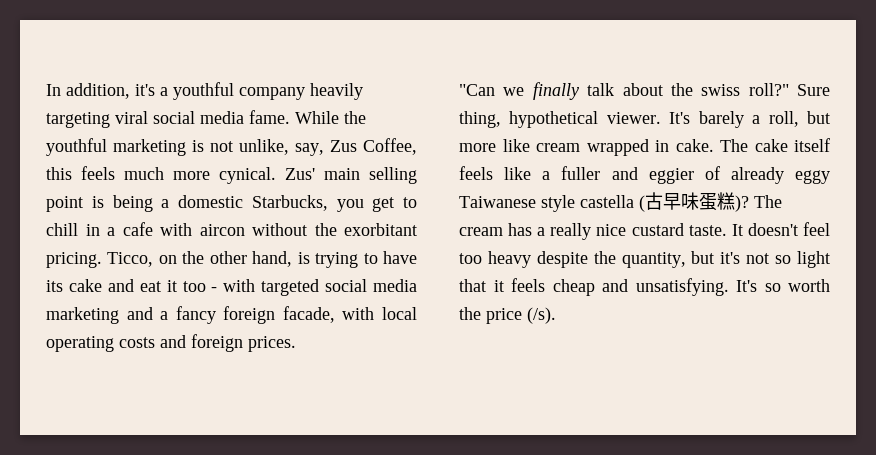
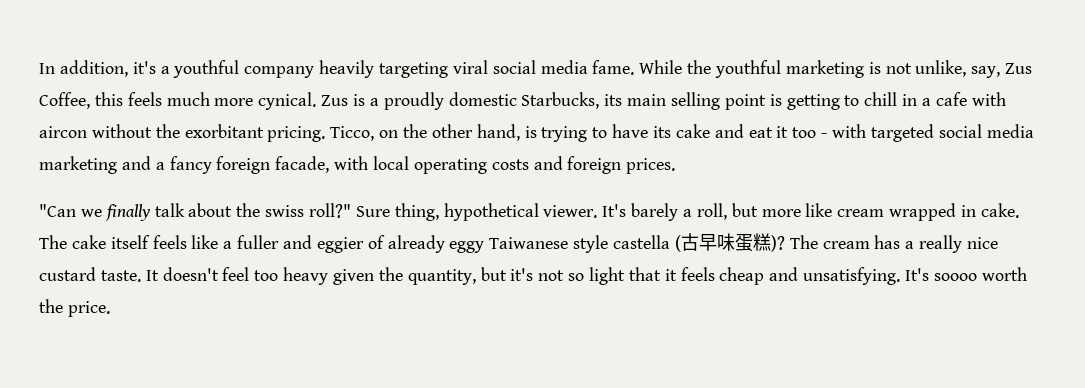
- Zus' main selling point is being a domestic Starbucks, you get to chill in a cafe with aircon without the exorbitant pricing.
+ Zus is a proudly domestic Starbucks, its main selling point is getting to chill in a cafe with aircon without the exorbitant pricing.
- It doesn't feel too heavy despite the quantity, but it's not so light that it feels cheap and unsatisfying.
+ It doesn't feel too heavy given the quantity, but it's not so light that it feels cheap and unsatisfying.
- It's so worth the price (/s).
+ It's soooo worth the price.

